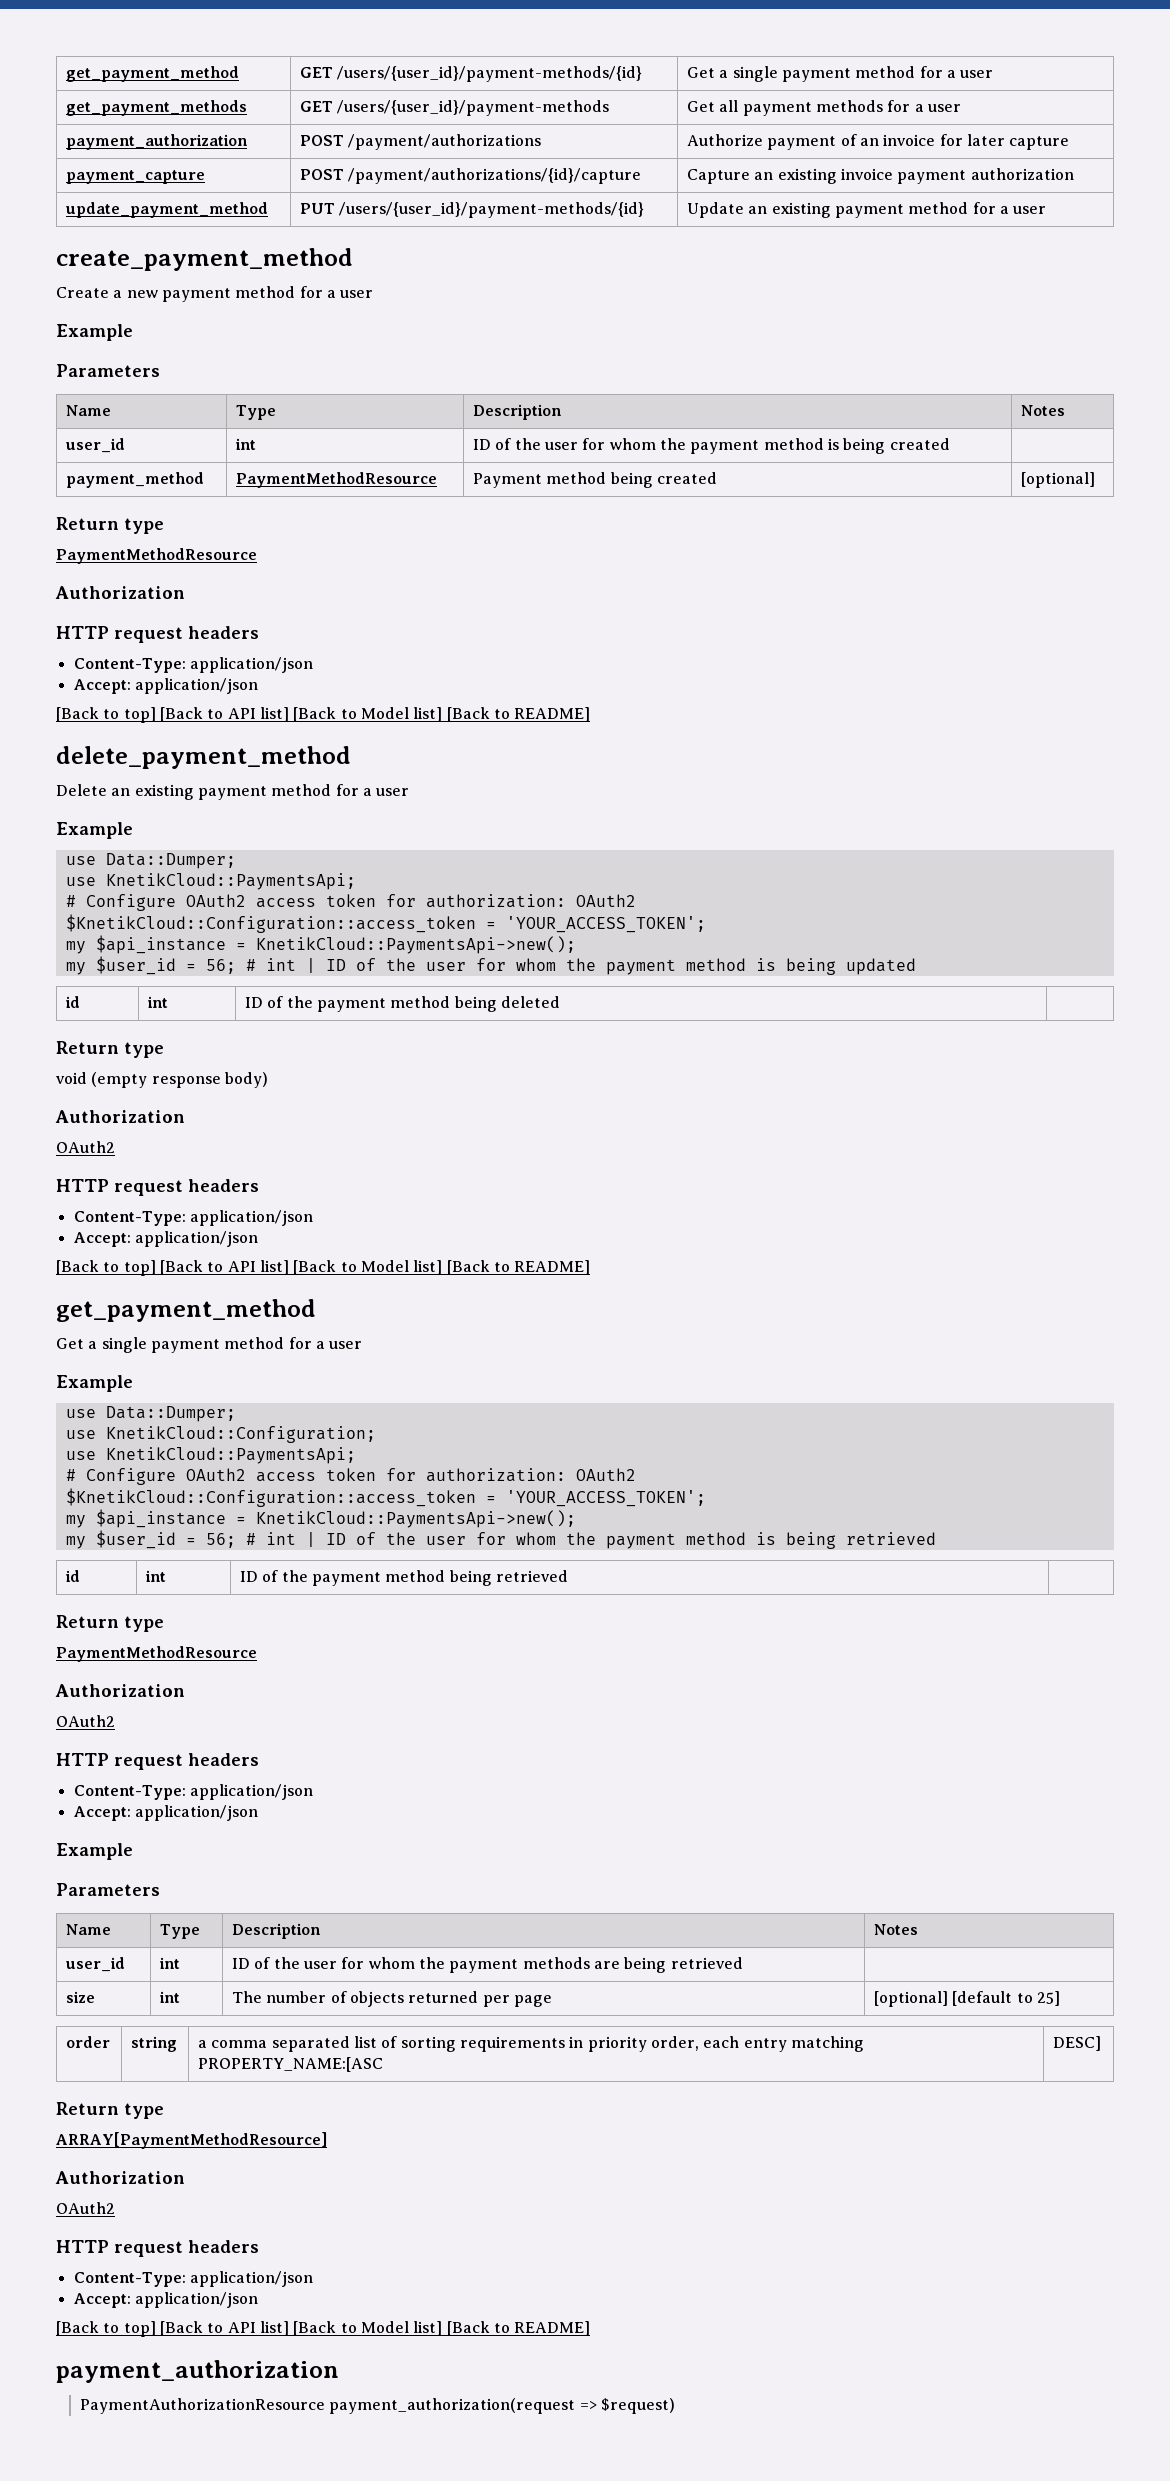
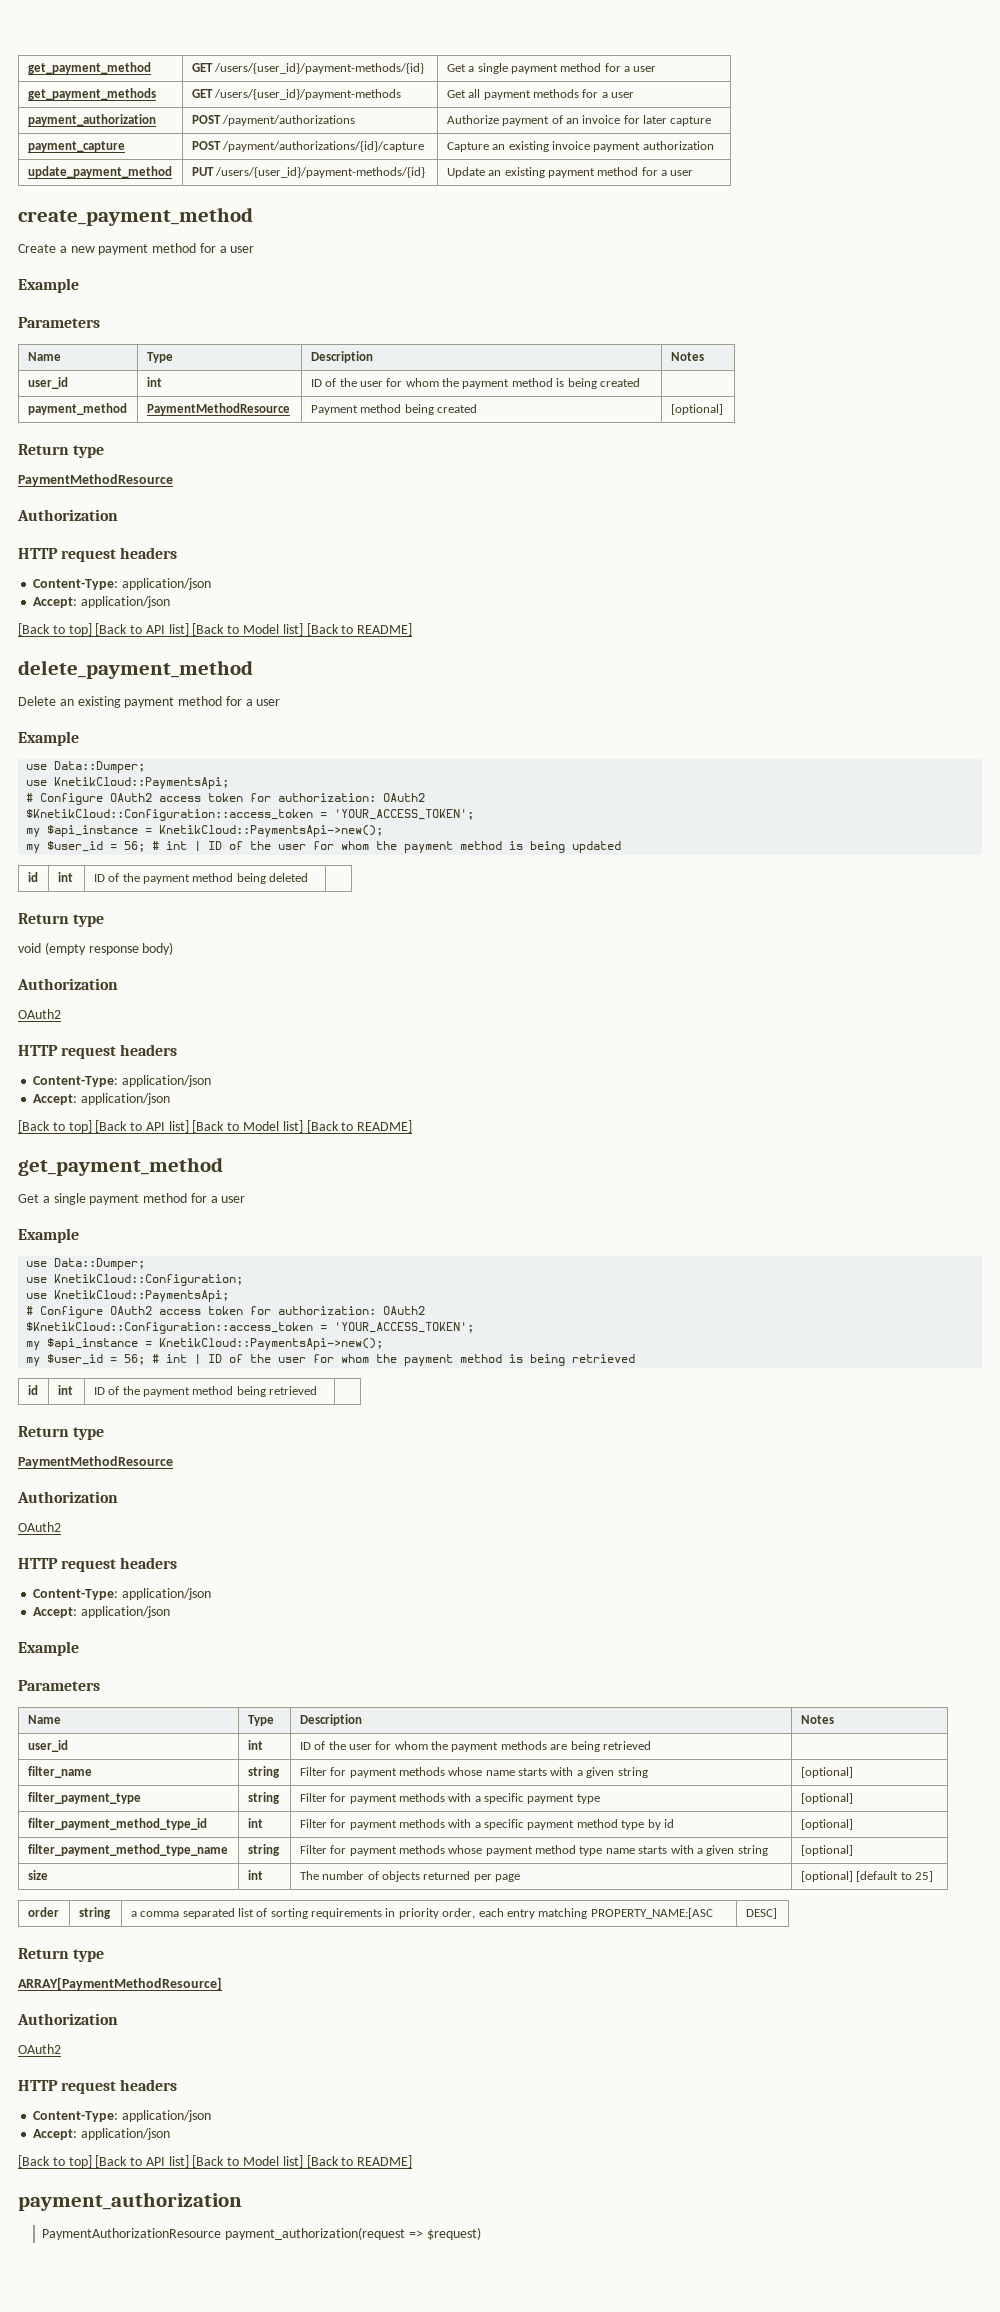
+ filter_name | string | Filter for payment methods whose name starts with a given string | [optional]
+ filter_payment_type | string | Filter for payment methods with a specific payment type | [optional]
+ filter_payment_method_type_id | int | Filter for payment methods with a specific payment method type by id | [optional]
+ filter_payment_method_type_name | string | Filter for payment methods whose payment method type name starts with a given string | [optional]

